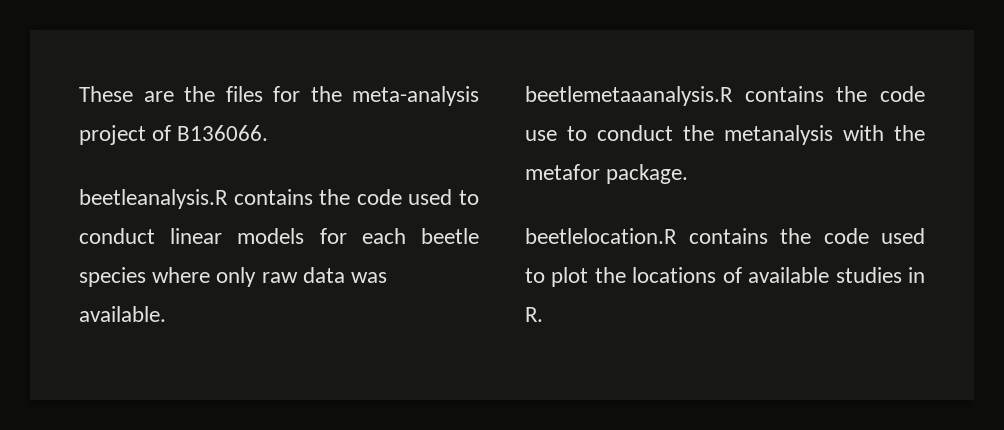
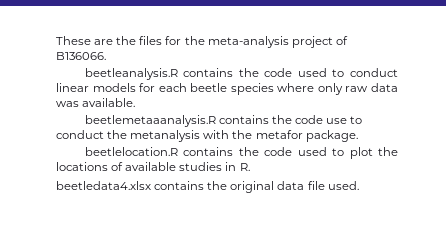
+ beetledata4.xlsx contains the original data file used.

